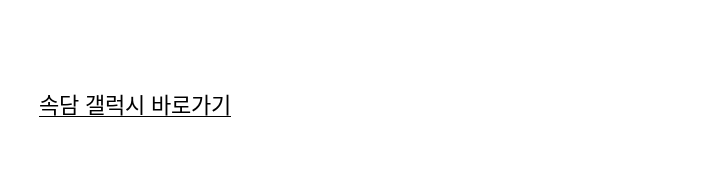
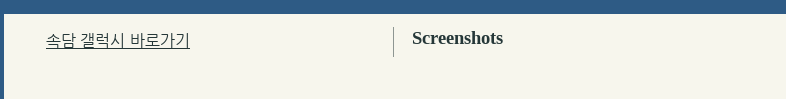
+ Screenshots

